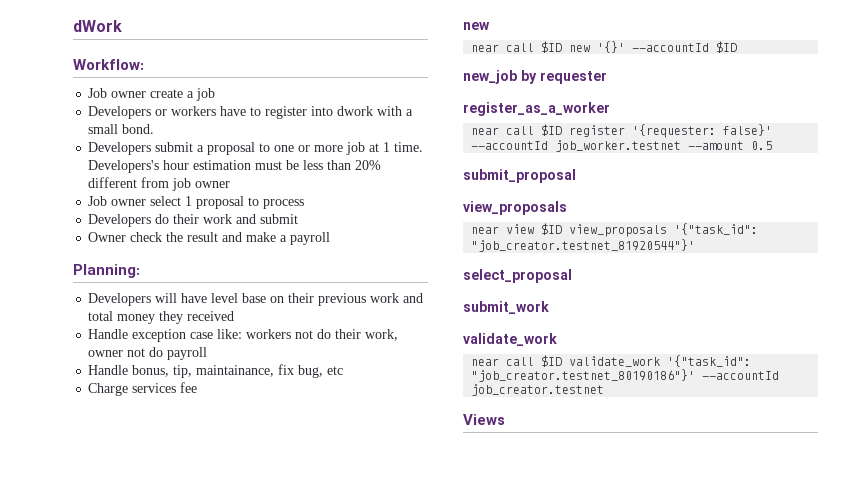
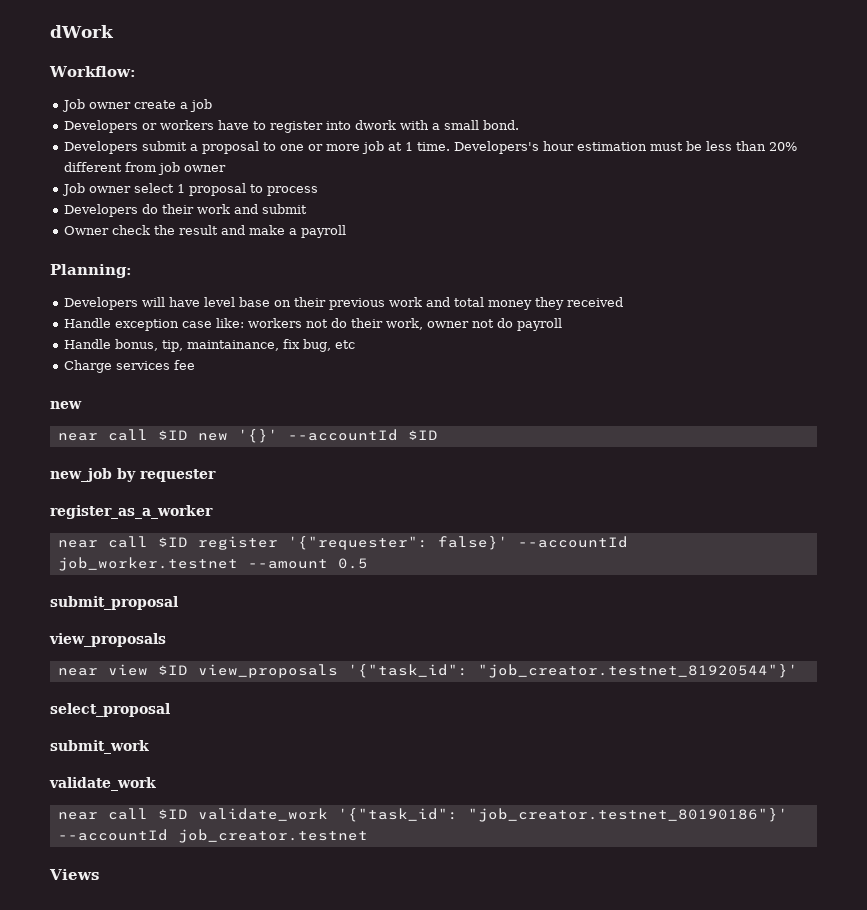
- near call $ID register '{requester: false}' --accountId job_worker.testnet --amount 0.5
+ near call $ID register '{"requester": false}' --accountId job_worker.testnet --amount 0.5

